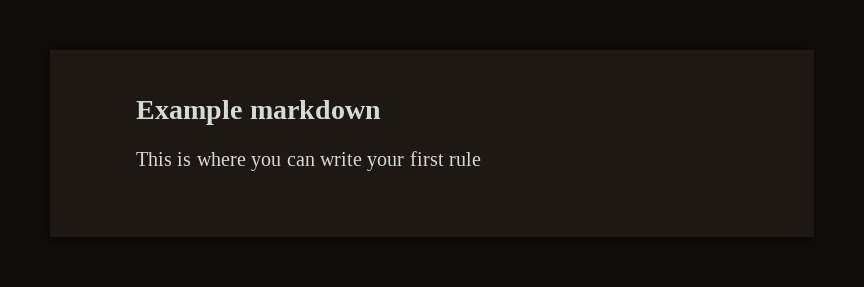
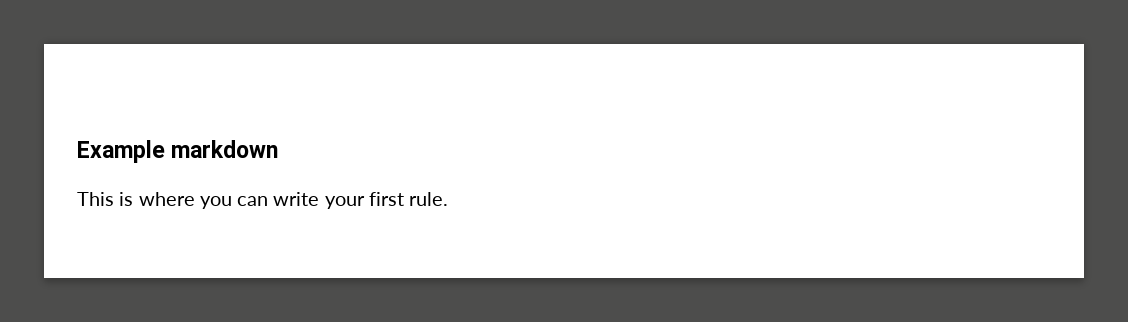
- This is where you can write your first rule
+ This is where you can write your first rule.

